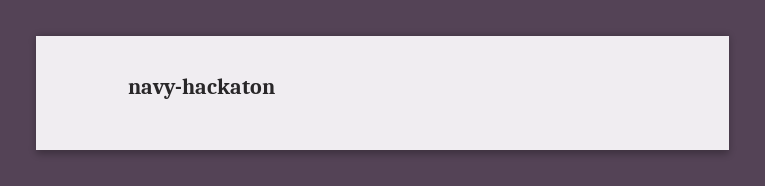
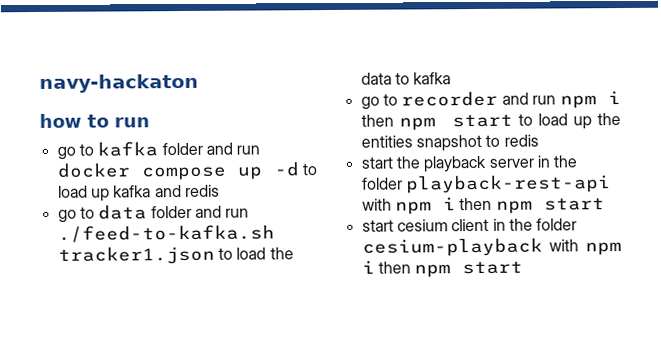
+ how to run
+ go to kafka folder and run docker compose up -d to load up kafka and redis
+ go to data folder and run ./feed-to-kafka.sh tracker1.json to load the data to kafka
+ go to recorder and run npm i then npm start to load up the entities snapshot to redis
+ start the playback server in the folder playback-rest-api with npm i then npm start
+ start cesium client in the folder cesium-playback with npm i then npm start

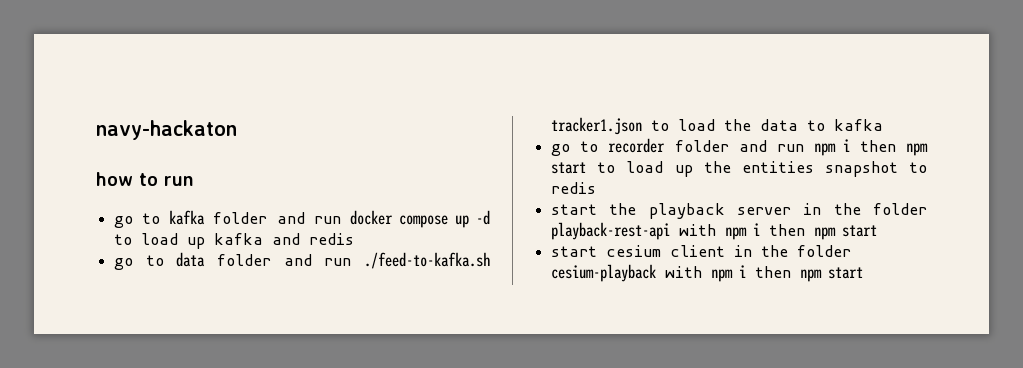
- go to recorder and run npm i then npm start to load up the entities snapshot to redis
+ go to recorder folder and run npm i then npm start to load up the entities snapshot to redis

